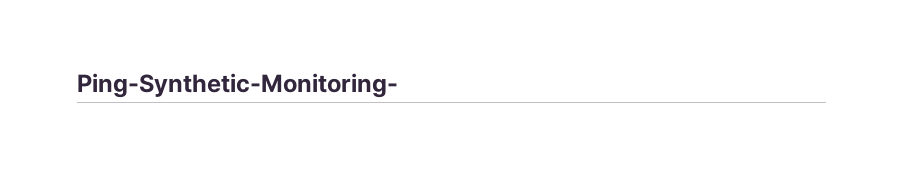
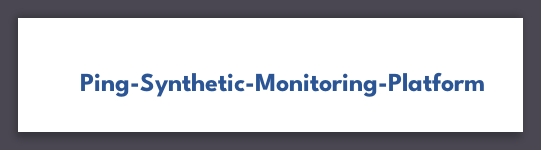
- Ping-Synthetic-Monitoring-
+ Ping-Synthetic-Monitoring-Platform

